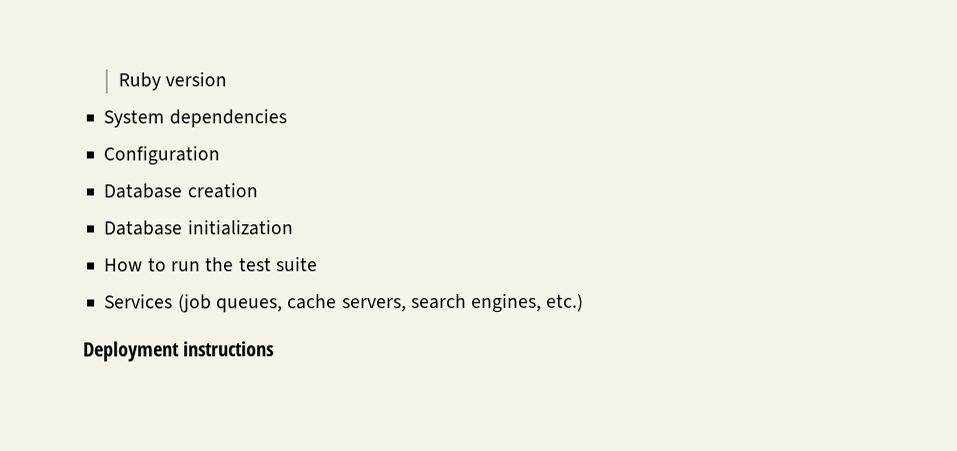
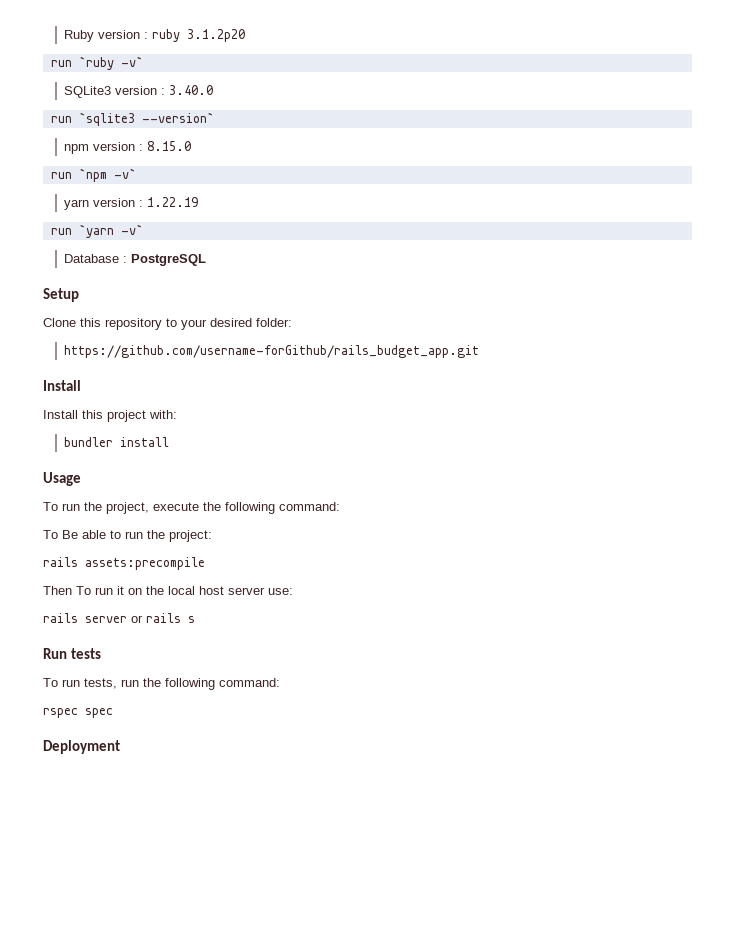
- Ruby version
- System dependencies
- Configuration
- Database creation
- Database initialization
- How to run the test suite
- Services (job queues, cache servers, search engines, etc.)
+ Ruby version : ruby 3.1.2p20
+ run `ruby -v`
+ SQLite3 version : 3.40.0
+ run `sqlite3 --version`
+ npm version : 8.15.0
+ run `npm -v`
+ yarn version : 1.22.19
+ run `yarn -v`
+ Database : PostgreSQL
+ Setup
+ Clone this repository to your desired folder:
+ https://github.com/username-forGithub/rails_budget_app.git
+ Install
+ Install this project with:
+ bundler install
+ Usage
+ To run the project, execute the following command:
+ To Be able to run the project:
+ rails assets:precompile
+ Then To run it on the local host server use:
+ rails server or rails s
+ Run tests
+ To run tests, run the following command:
+ rspec spec
- Deployment instructions
+ Deployment

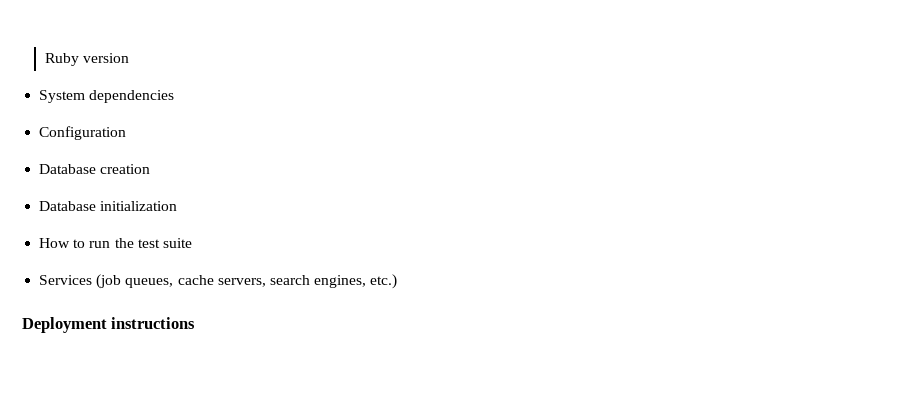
- Ruby version : ruby 3.1.2p20
- run `ruby -v`
- SQLite3 version : 3.40.0
- run `sqlite3 --version`
- npm version : 8.15.0
- run `npm -v`
- yarn version : 1.22.19
- run `yarn -v`
- Database : PostgreSQL
- Setup
- Clone this repository to your desired folder:
- https://github.com/username-forGithub/rails_budget_app.git
- Install
- Install this project with:
- bundler install
- Usage
- To run the project, execute the following command:
- To Be able to run the project:
- rails assets:precompile
- Then To run it on the local host server use:
- rails server or rails s
- Run tests
- To run tests, run the following command:
- rspec spec
+ Ruby version
+ System dependencies
+ Configuration
+ Database creation
+ Database initialization
+ How to run the test suite
+ Services (job queues, cache servers, search engines, etc.)
- Deployment
+ Deployment instructions

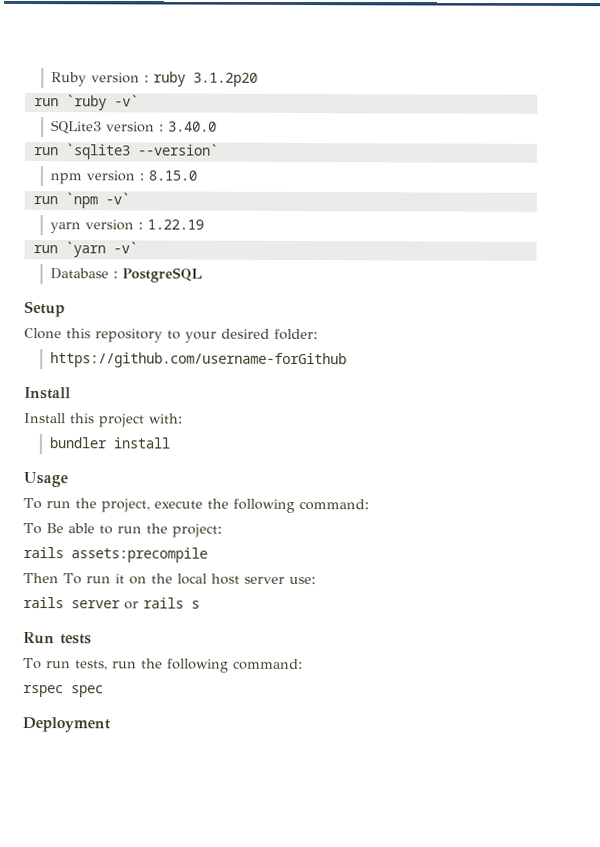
- Ruby version
- System dependencies
- Configuration
- Database creation
- Database initialization
- How to run the test suite
- Services (job queues, cache servers, search engines, etc.)
+ Ruby version : ruby 3.1.2p20
+ run `ruby -v`
+ SQLite3 version : 3.40.0
+ run `sqlite3 --version`
+ npm version : 8.15.0
+ run `npm -v`
+ yarn version : 1.22.19
+ run `yarn -v`
+ Database : PostgreSQL
+ Setup
+ Clone this repository to your desired folder:
+ https://github.com/username-forGithub
+ Install
+ Install this project with:
+ bundler install
+ Usage
+ To run the project, execute the following command:
+ To Be able to run the project:
+ rails assets:precompile
+ Then To run it on the local host server use:
+ rails server or rails s
+ Run tests
+ To run tests, run the following command:
+ rspec spec
- Deployment instructions
+ Deployment

